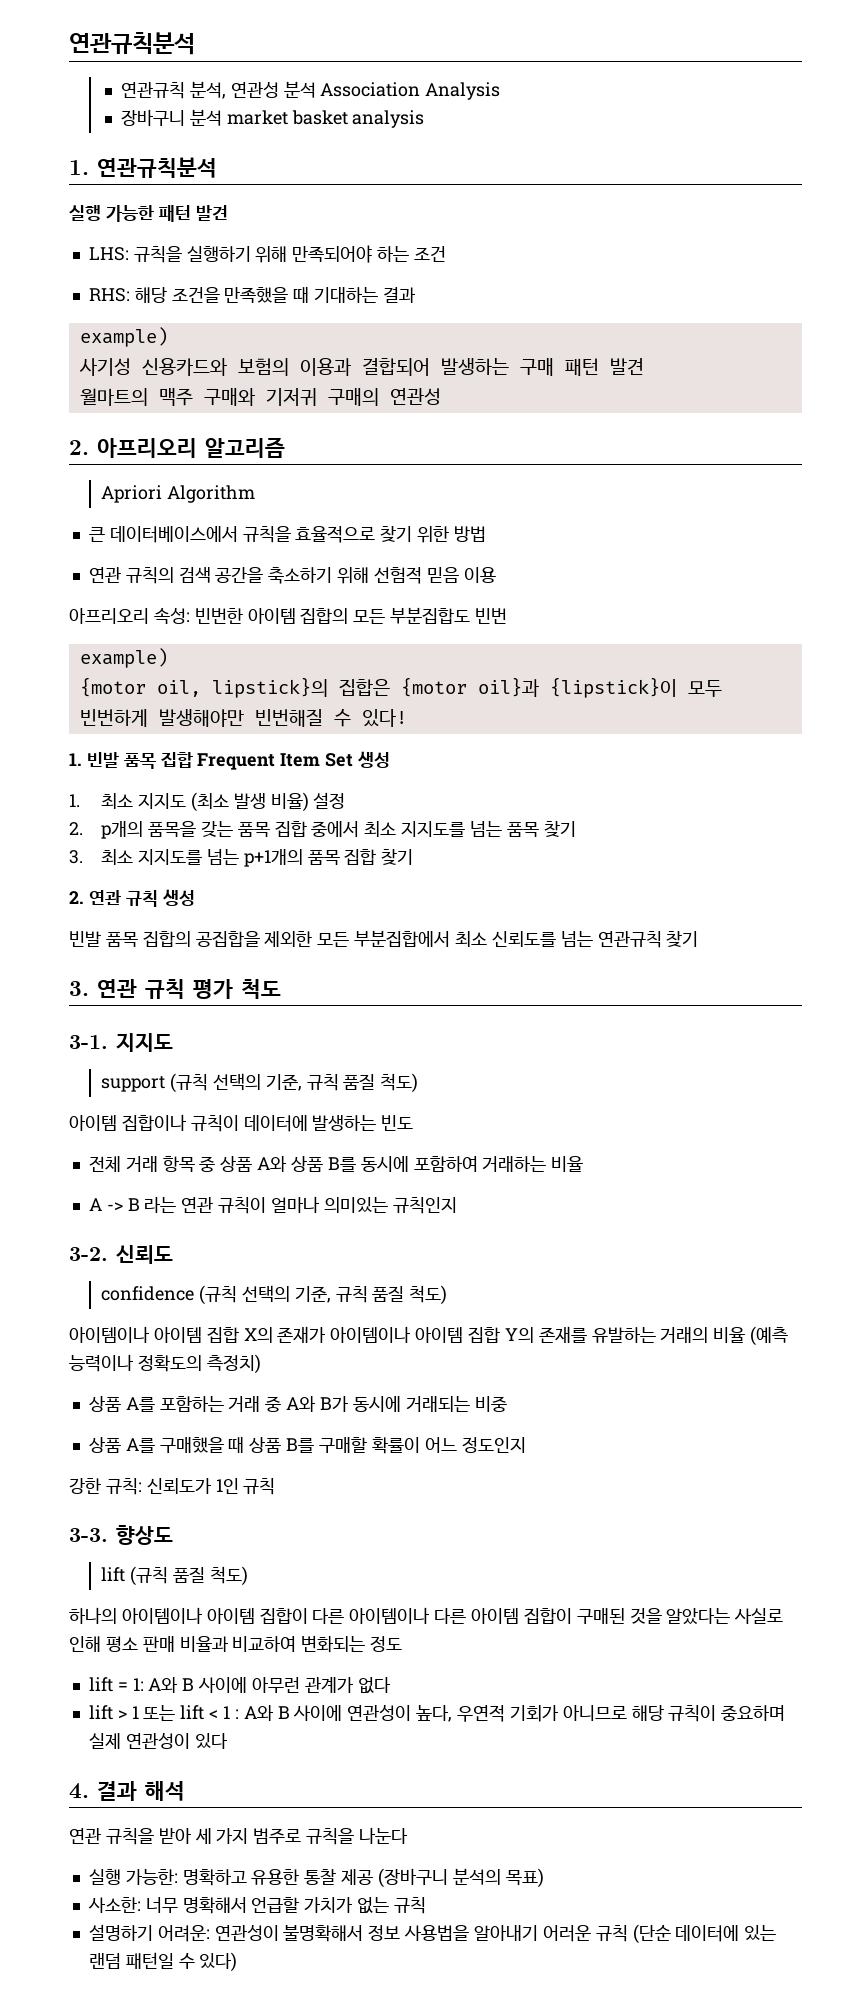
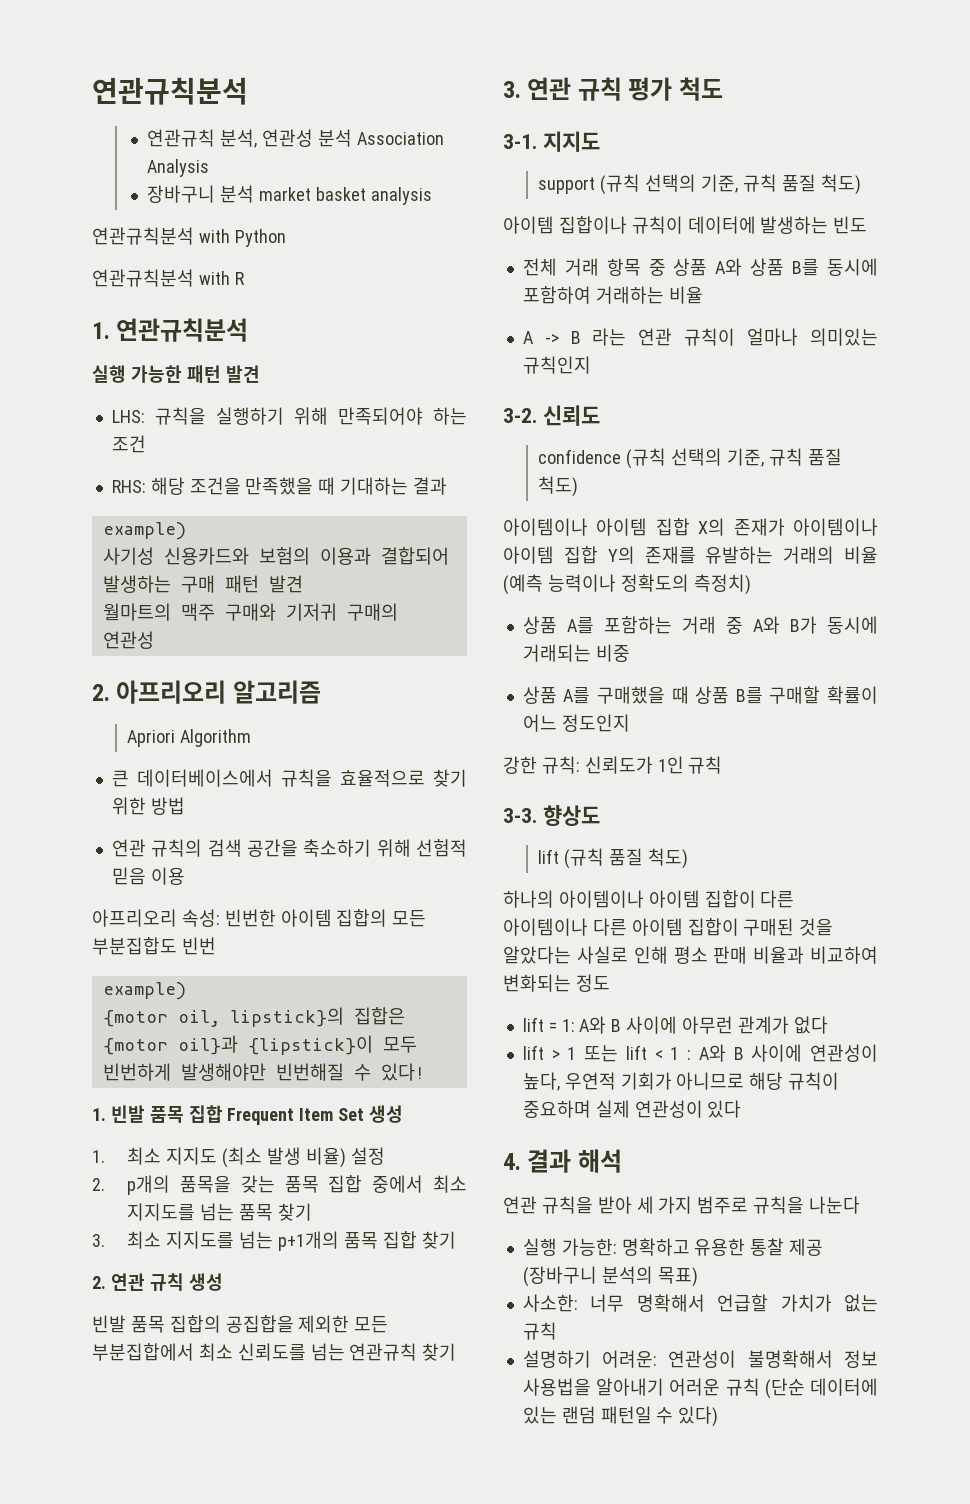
+ 연관규칙분석 with Python
+ 연관규칙분석 with R

